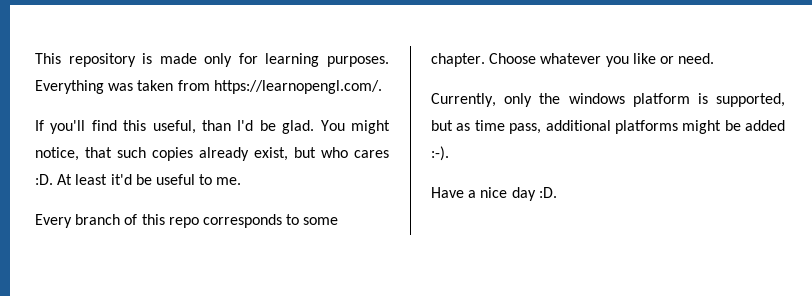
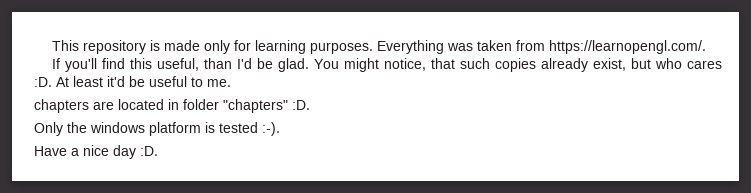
- Every branch of this repo corresponds to some chapter. Choose whatever you like or need.
- Currently, only the windows platform is supported, but as time pass, additional platforms might be added :-).
+ chapters are located in folder "chapters" :D.
+ Only the windows platform is tested :-).

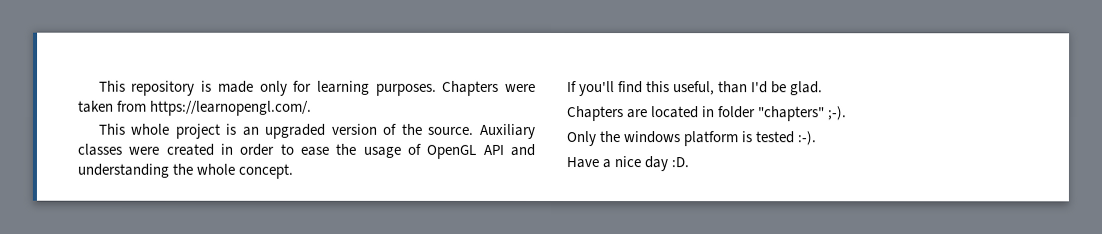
- Everything was taken from https://learnopengl.com/.
+ Chapters were taken from https://learnopengl.com/.
+ This whole project is an upgraded version of the source. Auxiliary classes were created in order to ease the usage of OpenGL API and understanding the whole concept.
- If you'll find this useful, than I'd be glad. You might notice, that such copies already exist, but who cares :D. At least it'd be useful to me.
- chapters are located in folder "chapters" :D.
+ If you'll find this useful, than I'd be glad.
+ Chapters are located in folder "chapters" ;-).

